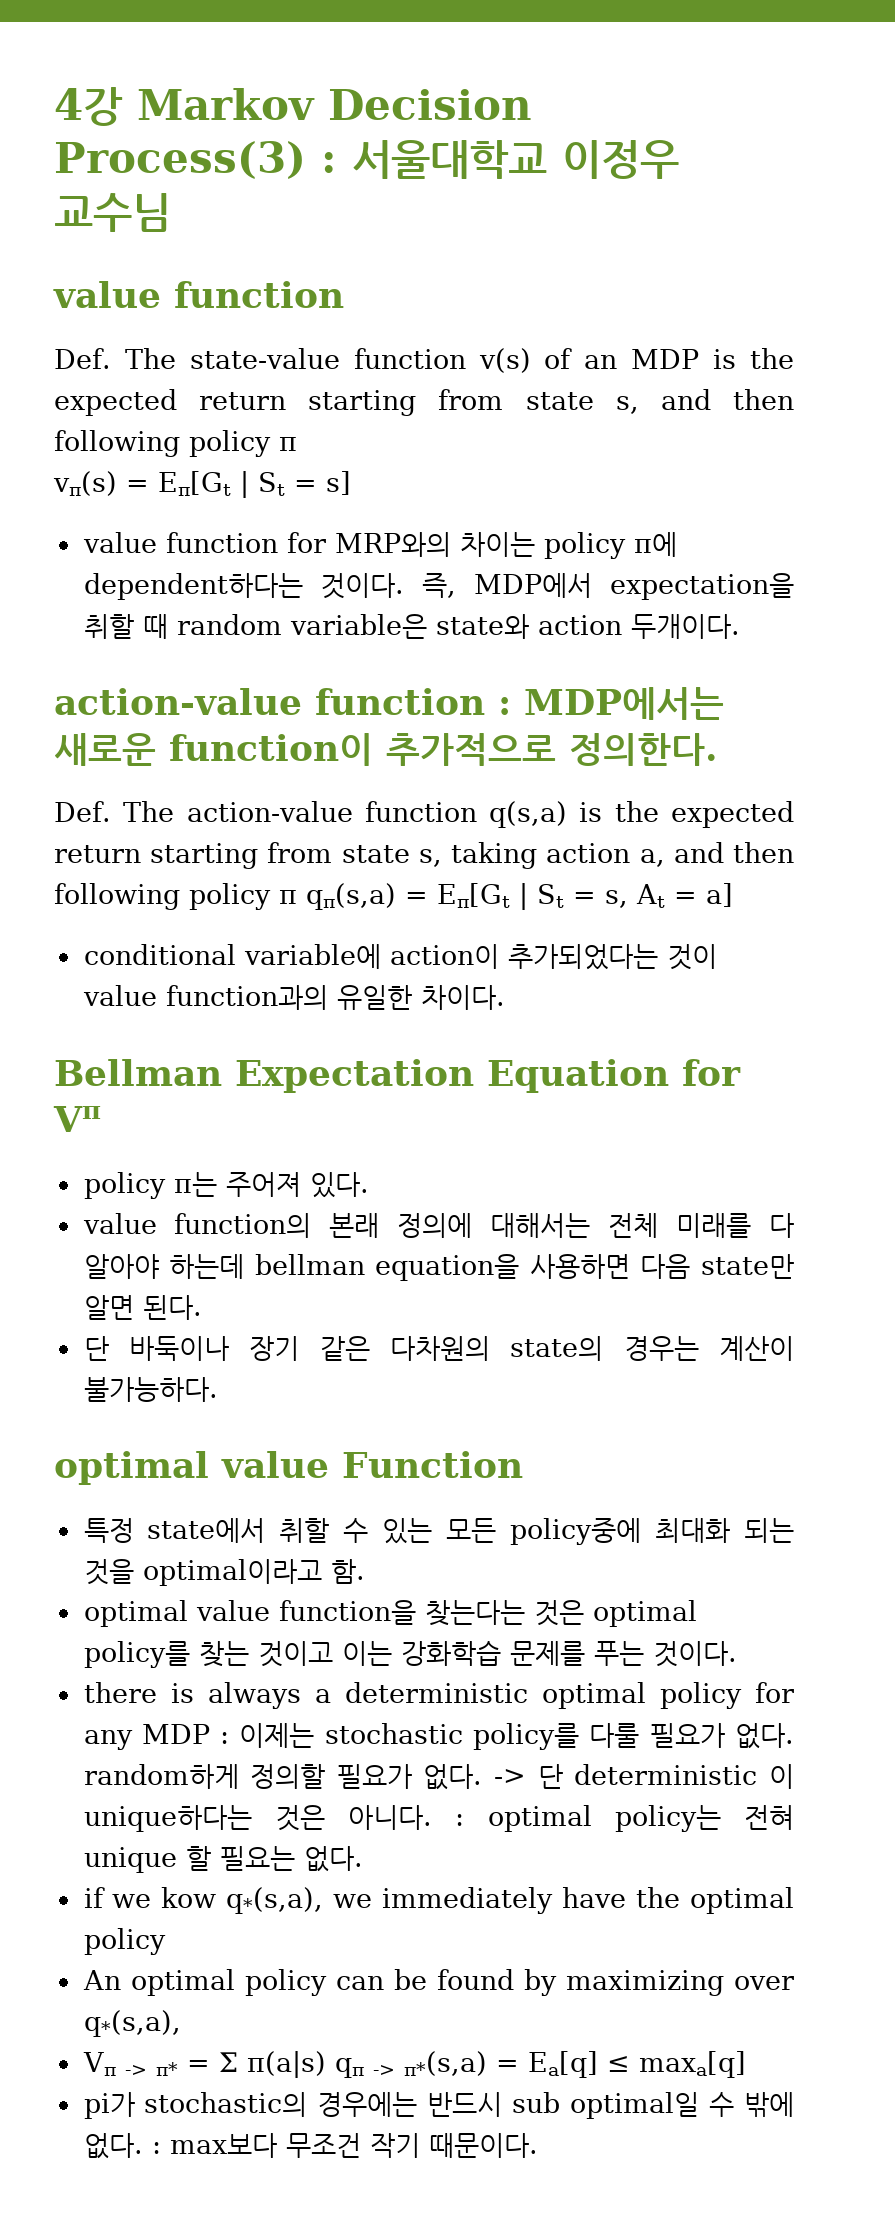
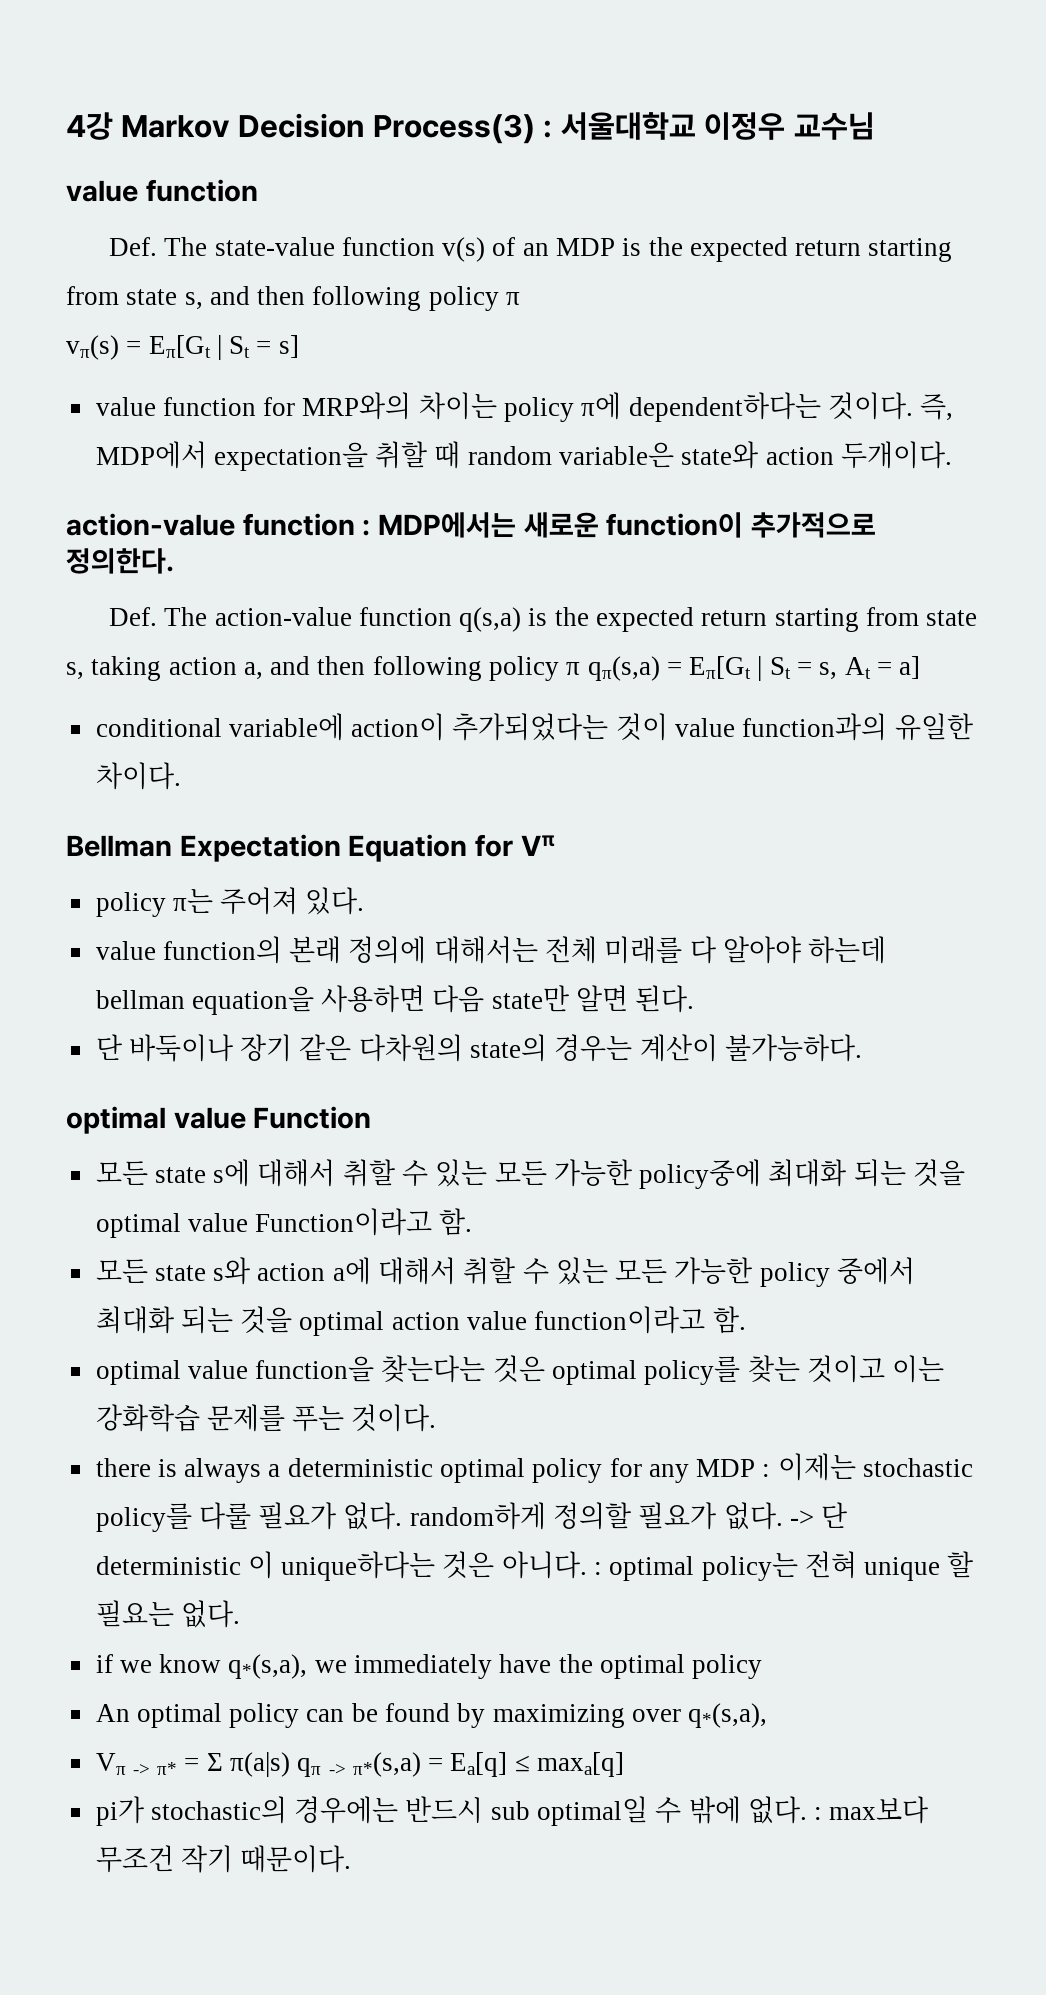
- 특정 state에서 취할 수 있는 모든 policy중에 최대화 되는 것을 optimal이라고 함.
+ 모든 state s에 대해서 취할 수 있는 모든 가능한 policy중에 최대화 되는 것을 optimal value Function이라고 함.
+ 모든 state s와 action a에 대해서 취할 수 있는 모든 가능한 policy 중에서 최대화 되는 것을 optimal action value function이라고 함.
- if we kow q*(s,a), we immediately have the optimal policy
+ if we know q*(s,a), we immediately have the optimal policy

